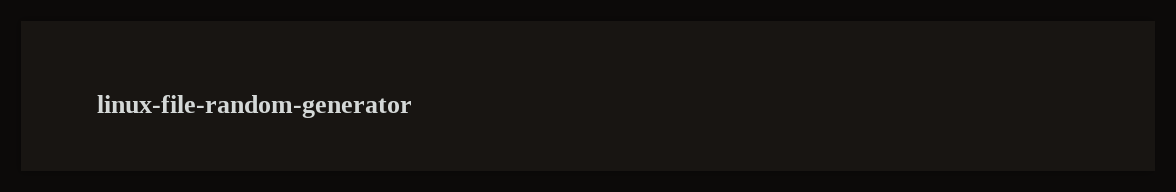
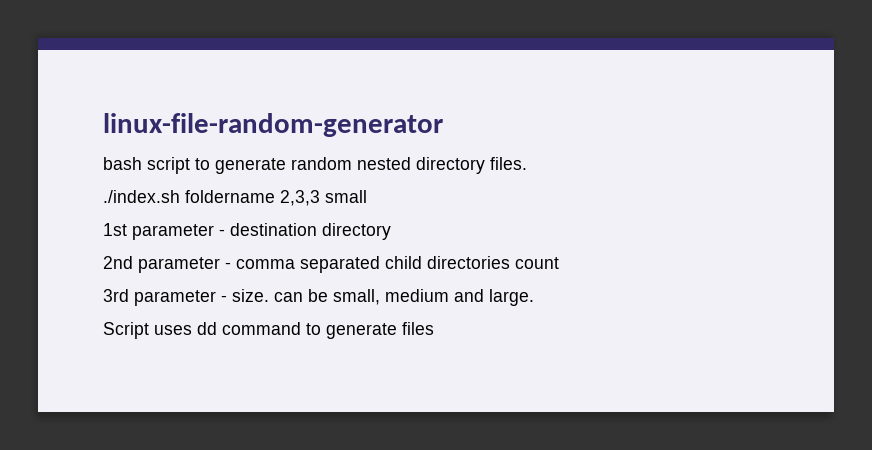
+ bash script to generate random nested directory files.
+ ./index.sh foldername 2,3,3 small
+ 1st parameter - destination directory
+ 2nd parameter - comma separated child directories count
+ 3rd parameter - size. can be small, medium and large.
+ Script uses dd command to generate files

